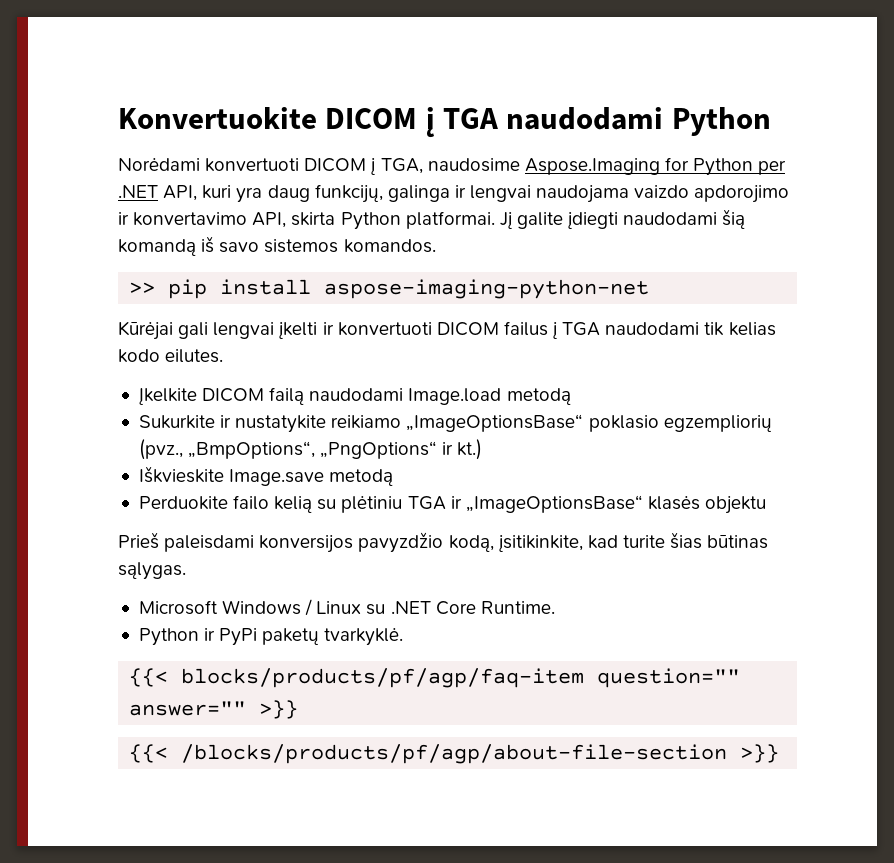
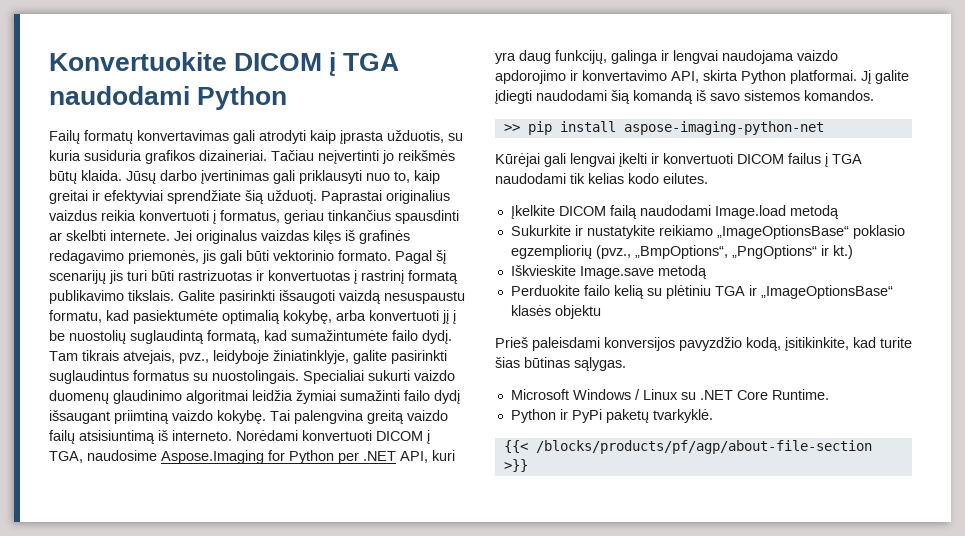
+ Failų formatų konvertavimas gali atrodyti kaip įprasta užduotis, su kuria susiduria grafikos dizaineriai. Tačiau neįvertinti jo reikšmės būtų klaida. Jūsų darbo įvertinimas gali priklausyti nuo to, kaip greitai ir efektyviai sprendžiate šią užduotį. Paprastai originalius vaizdus reikia konvertuoti į formatus, geriau tinkančius spausdinti ar skelbti internete. Jei originalus vaizdas kilęs iš grafinės redagavimo priemonės, jis gali būti vektorinio formato. Pagal šį scenarijų jis turi būti rastrizuotas ir konvertuotas į rastrinį formatą publikavimo tikslais. Galite pasirinkti išsaugoti vaizdą nesuspaustu formatu, kad pasiektumėte optimalią kokybę, arba konvertuoti jį į be nuostolių suglaudintą formatą, kad sumažintumėte failo dydį. Tam tikrais atvejais, pvz., leidyboje žiniatinklyje, galite pasirinkti suglaudintus formatus su nuostolingais. Specialiai sukurti vaizdo duomenų glaudinimo algoritmai leidžia žymiai sumažinti failo dydį išsaugant priimtiną vaizdo kokybę. Tai palengvina greitą vaizdo failų atsisiuntimą iš interneto.
- {{< blocks/products/pf/agp/faq-item question="" answer="" >}}

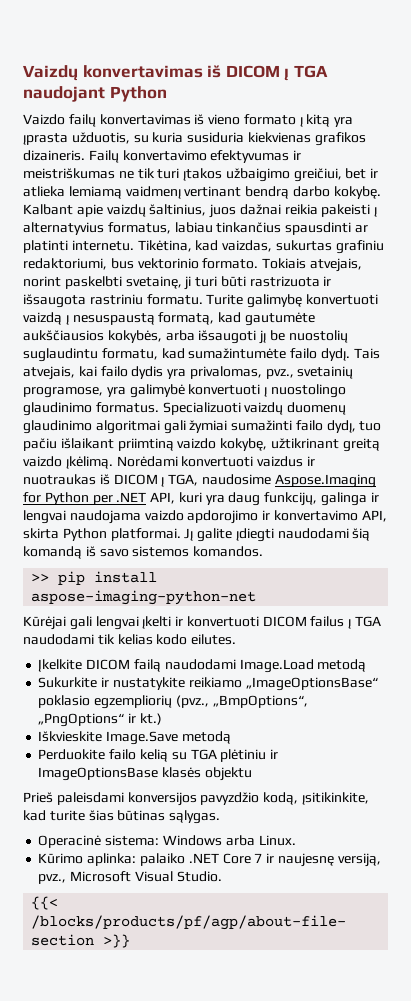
- Konvertuokite DICOM į TGA naudodami Python
+ Vaizdų konvertavimas iš DICOM į TGA naudojant Python
- Failų formatų konvertavimas gali atrodyti kaip įprasta užduotis, su kuria susiduria grafikos dizaineriai. Tačiau neįvertinti jo reikšmės būtų klaida. Jūsų darbo įvertinimas gali priklausyti nuo to, kaip greitai ir efektyviai sprendžiate šią užduotį. Paprastai originalius vaizdus reikia konvertuoti į formatus, geriau tinkančius spausdinti ar skelbti internete. Jei originalus vaizdas kilęs iš grafinės redagavimo priemonės, jis gali būti vektorinio formato. Pagal šį scenarijų jis turi būti rastrizuotas ir konvertuotas į rastrinį formatą publikavimo tikslais. Galite pasirinkti išsaugoti vaizdą nesuspaustu formatu, kad pasiektumėte optimalią kokybę, arba konvertuoti jį į be nuostolių suglaudintą formatą, kad sumažintumėte failo dydį. Tam tikrais atvejais, pvz., leidyboje žiniatinklyje, galite pasirinkti suglaudintus formatus su nuostolingais. Specialiai sukurti vaizdo duomenų glaudinimo algoritmai leidžia žymiai sumažinti failo dydį išsaugant priimtiną vaizdo kokybę. Tai palengvina greitą vaizdo failų atsisiuntimą iš interneto. Norėdami konvertuoti DICOM į TGA, naudosime Aspose.Imaging for Python per .NET API, kuri yra daug funkcijų, galinga ir lengvai naudojama vaizdo apdorojimo ir konvertavimo API, skirta Python platformai.
+ Vaizdo failų konvertavimas iš vieno formato į kitą yra įprasta užduotis, su kuria susiduria kiekvienas grafikos dizaineris. Failų konvertavimo efektyvumas ir meistriškumas ne tik turi įtakos užbaigimo greičiui, bet ir atlieka lemiamą vaidmenį vertinant bendrą darbo kokybę. Kalbant apie vaizdų šaltinius, juos dažnai reikia pakeisti į alternatyvius formatus, labiau tinkančius spausdinti ar platinti internetu. Tikėtina, kad vaizdas, sukurtas grafiniu redaktoriumi, bus vektorinio formato. Tokiais atvejais, norint paskelbti svetainę, ji turi būti rastrizuota ir išsaugota rastriniu formatu. Turite galimybę konvertuoti vaizdą į nesuspaustą formatą, kad gautumėte aukščiausios kokybės, arba išsaugoti jį be nuostolių suglaudintu formatu, kad sumažintumėte failo dydį. Tais atvejais, kai failo dydis yra privalomas, pvz., svetainių programose, yra galimybė konvertuoti į nuostolingo glaudinimo formatus. Specializuoti vaizdų duomenų glaudinimo algoritmai gali žymiai sumažinti failo dydį, tuo pačiu išlaikant priimtiną vaizdo kokybę, užtikrinant greitą vaizdo įkėlimą. Norėdami konvertuoti vaizdus ir nuotraukas iš DICOM į TGA, naudosime Aspose.Imaging for Python per .NET API, kuri yra daug funkcijų, galinga ir lengvai naudojama vaizdo apdorojimo ir konvertavimo API, skirta Python platformai.
- Įkelkite DICOM failą naudodami Image.load metodą
+ Įkelkite DICOM failą naudodami Image.Load metodą
- Iškvieskite Image.save metodą
+ Iškvieskite Image.Save metodą
- Perduokite failo kelią su plėtiniu TGA ir „ImageOptionsBase“ klasės objektu
+ Perduokite failo kelią su TGA plėtiniu ir ImageOptionsBase klasės objektu
- Microsoft Windows / Linux su .NET Core Runtime.
- Python ir PyPi paketų tvarkyklė.
+ Operacinė sistema: Windows arba Linux.
+ Kūrimo aplinka: palaiko .NET Core 7 ir naujesnę versiją, pvz., Microsoft Visual Studio.

